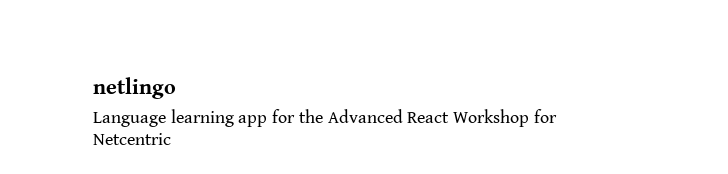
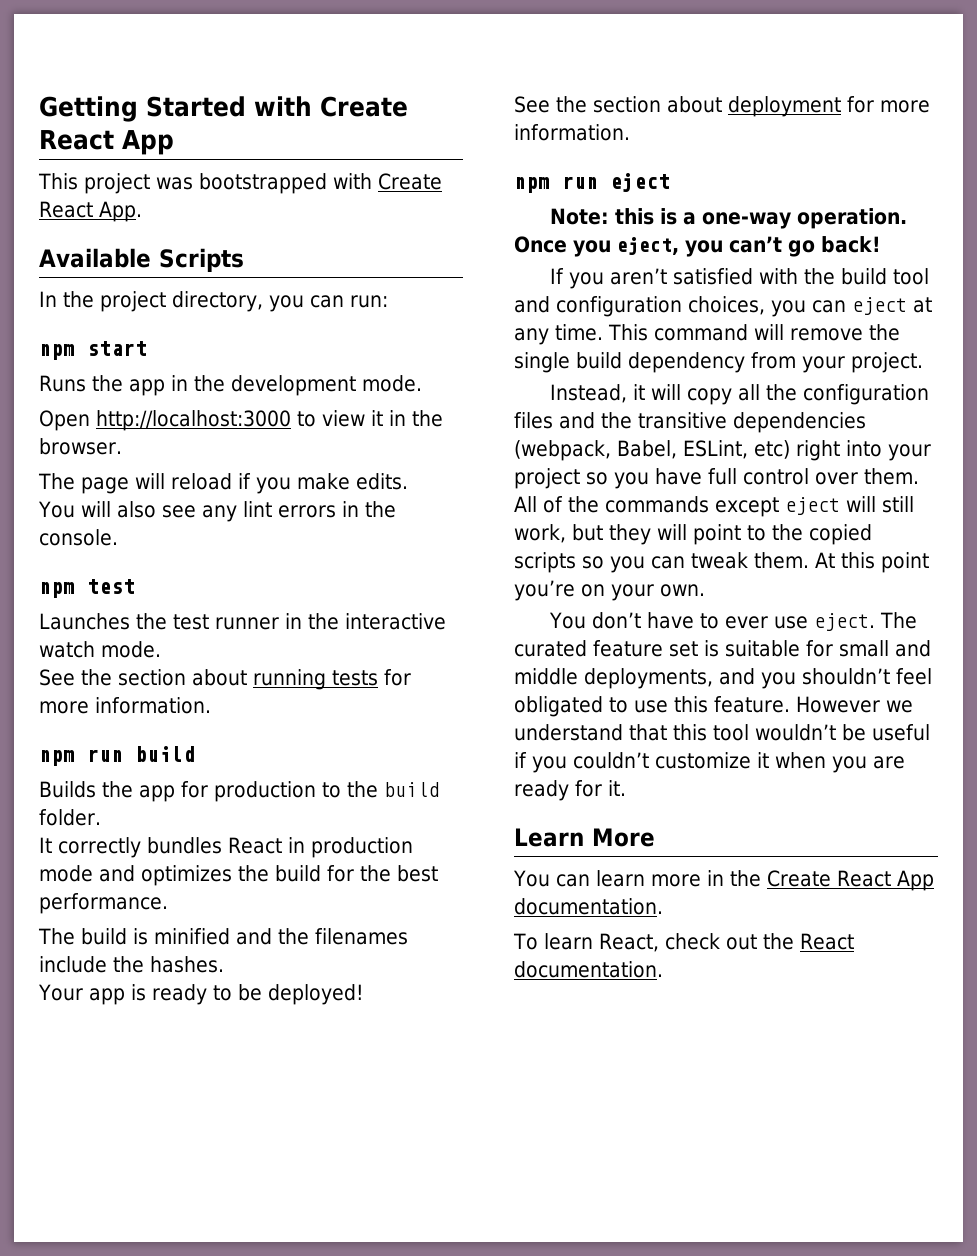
- netlingo
- Language learning app for the Advanced React Workshop for Netcentric
+ Getting Started with Create React App
+ This project was bootstrapped with Create React App.
+ Available Scripts
+ In the project directory, you can run:
+ npm start
+ Runs the app in the development mode.
+ Open http://localhost:3000 to view it in the browser.
+ The page will reload if you make edits.
+ You will also see any lint errors in the console.
+ npm test
+ Launches the test runner in the interactive watch mode.
+ See the section about running tests for more information.
+ npm run build
+ Builds the app for production to the build folder.
+ It correctly bundles React in production mode and optimizes the build for the best performance.
+ The build is minified and the filenames include the hashes.
+ Your app is ready to be deployed!
+ See the section about deployment for more information.
+ npm run eject
+ Note: this is a one-way operation. Once you eject, you can’t go back!
+ If you aren’t satisfied with the build tool and configuration choices, you can eject at any time. This command will remove the single build dependency from your project.
+ Instead, it will copy all the configuration files and the transitive dependencies (webpack, Babel, ESLint, etc) right into your project so you have full control over them. All of the commands except eject will still work, but they will point to the copied scripts so you can tweak them. At this point you’re on your own.
+ You don’t have to ever use eject. The curated feature set is suitable for small and middle deployments, and you shouldn’t feel obligated to use this feature. However we understand that this tool wouldn’t be useful if you couldn’t customize it when you are ready for it.
+ Learn More
+ You can learn more in the Create React App documentation.
+ To learn React, check out the React documentation.

